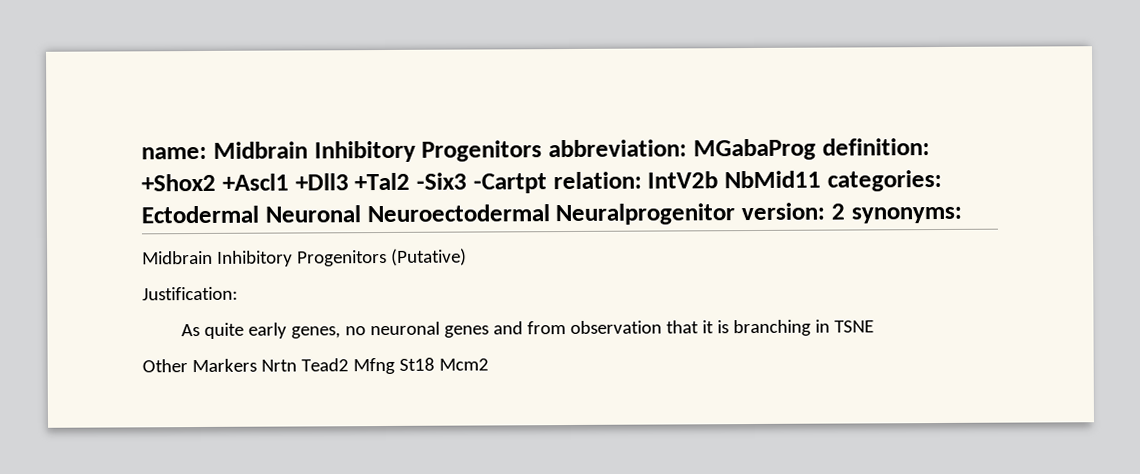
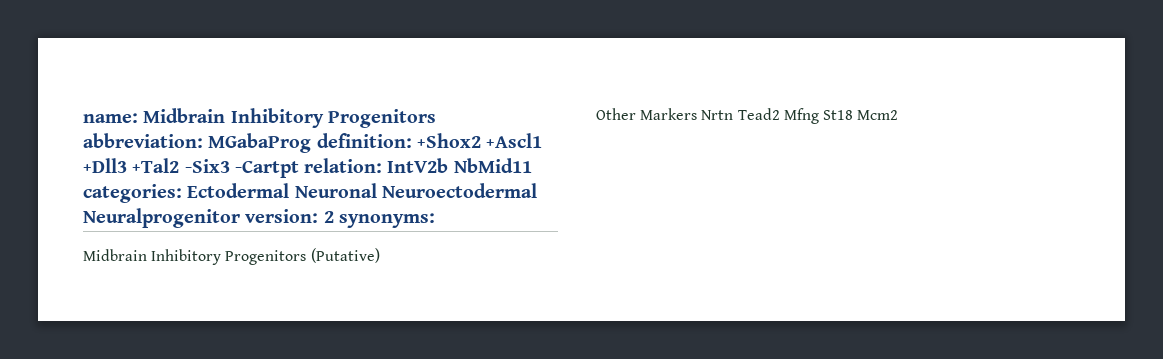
- Justification:
- As quite early genes, no neuronal genes and from observation that it is branching in TSNE

